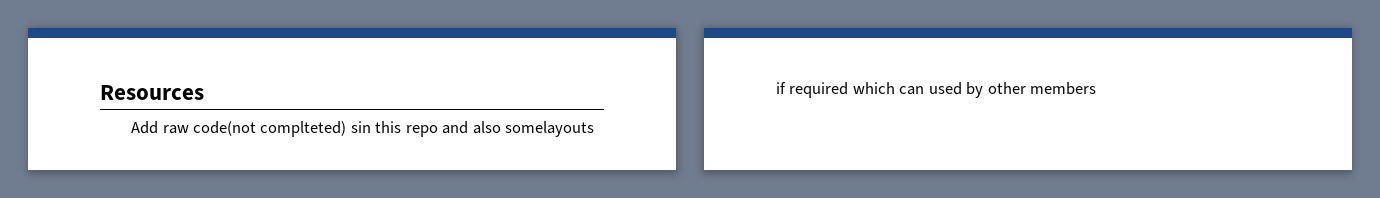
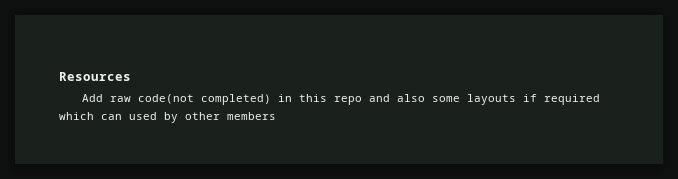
- Add raw code(not complteted) sin this repo and also somelayouts if required which can used by other members
+ Add raw code(not completed) in this repo and also some layouts if required which can used by other members

